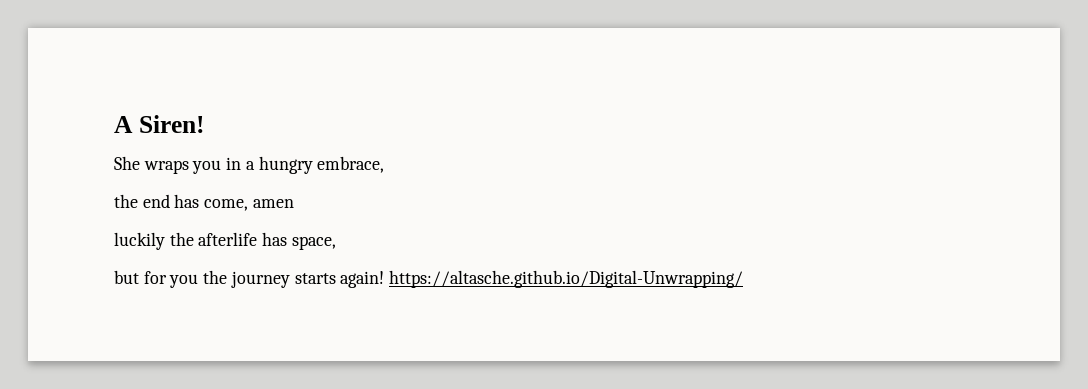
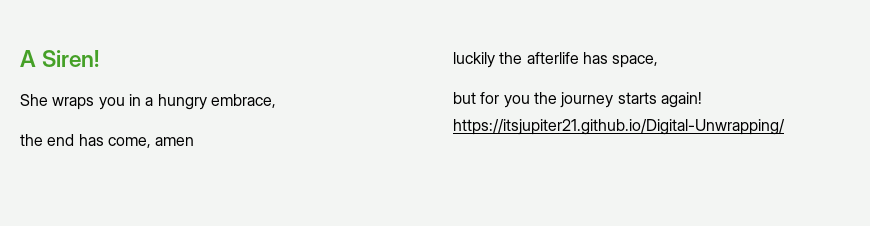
- but for you the journey starts again! https://altasche.github.io/Digital-Unwrapping/
+ but for you the journey starts again! https://itsjupiter21.github.io/Digital-Unwrapping/

